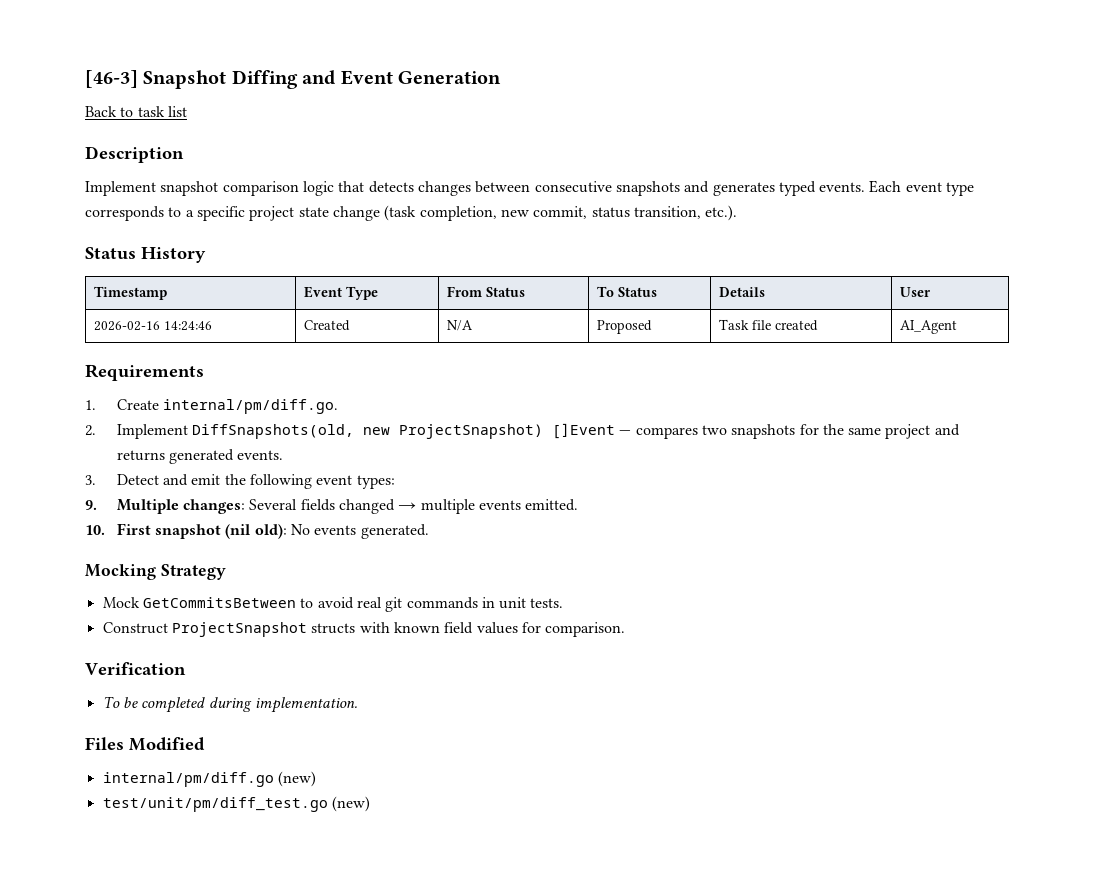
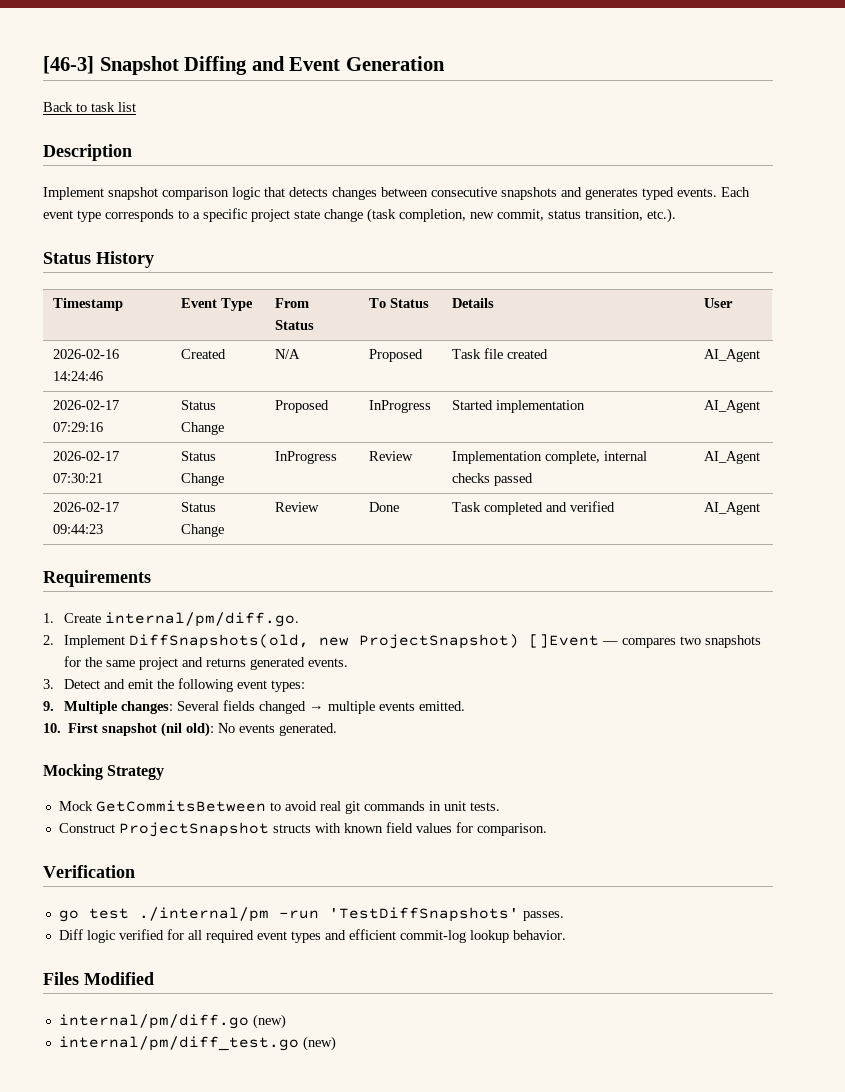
+ 2026-02-17 07:29:16 | Status Change | Proposed | InProgress | Started implementation | AI_Agent
+ 2026-02-17 07:30:21 | Status Change | InProgress | Review | Implementation complete, internal checks passed | AI_Agent
+ 2026-02-17 09:44:23 | Status Change | Review | Done | Task completed and verified | AI_Agent
- To be completed during implementation.
+ go test ./internal/pm -run 'TestDiffSnapshots' passes.
+ Diff logic verified for all required event types and efficient commit-log lookup behavior.
- test/unit/pm/diff_test.go (new)
+ internal/pm/diff_test.go (new)

